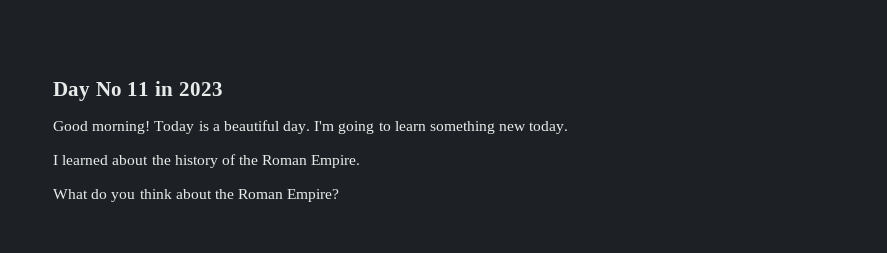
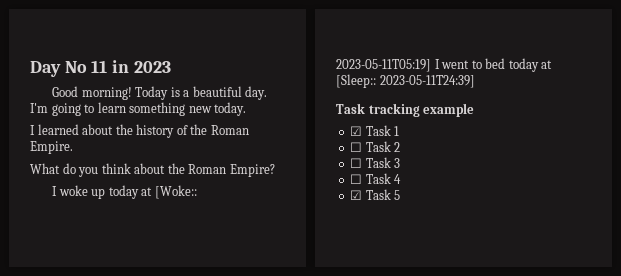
+ I woke up today at [Woke:: 2023-05-11T05:19] I went to bed today at [Sleep:: 2023-05-11T24:39]
+ Task tracking example
+ ☑ Task 1
+ ☐ Task 2
+ ☐ Task 3
+ ☐ Task 4
+ ☑ Task 5

